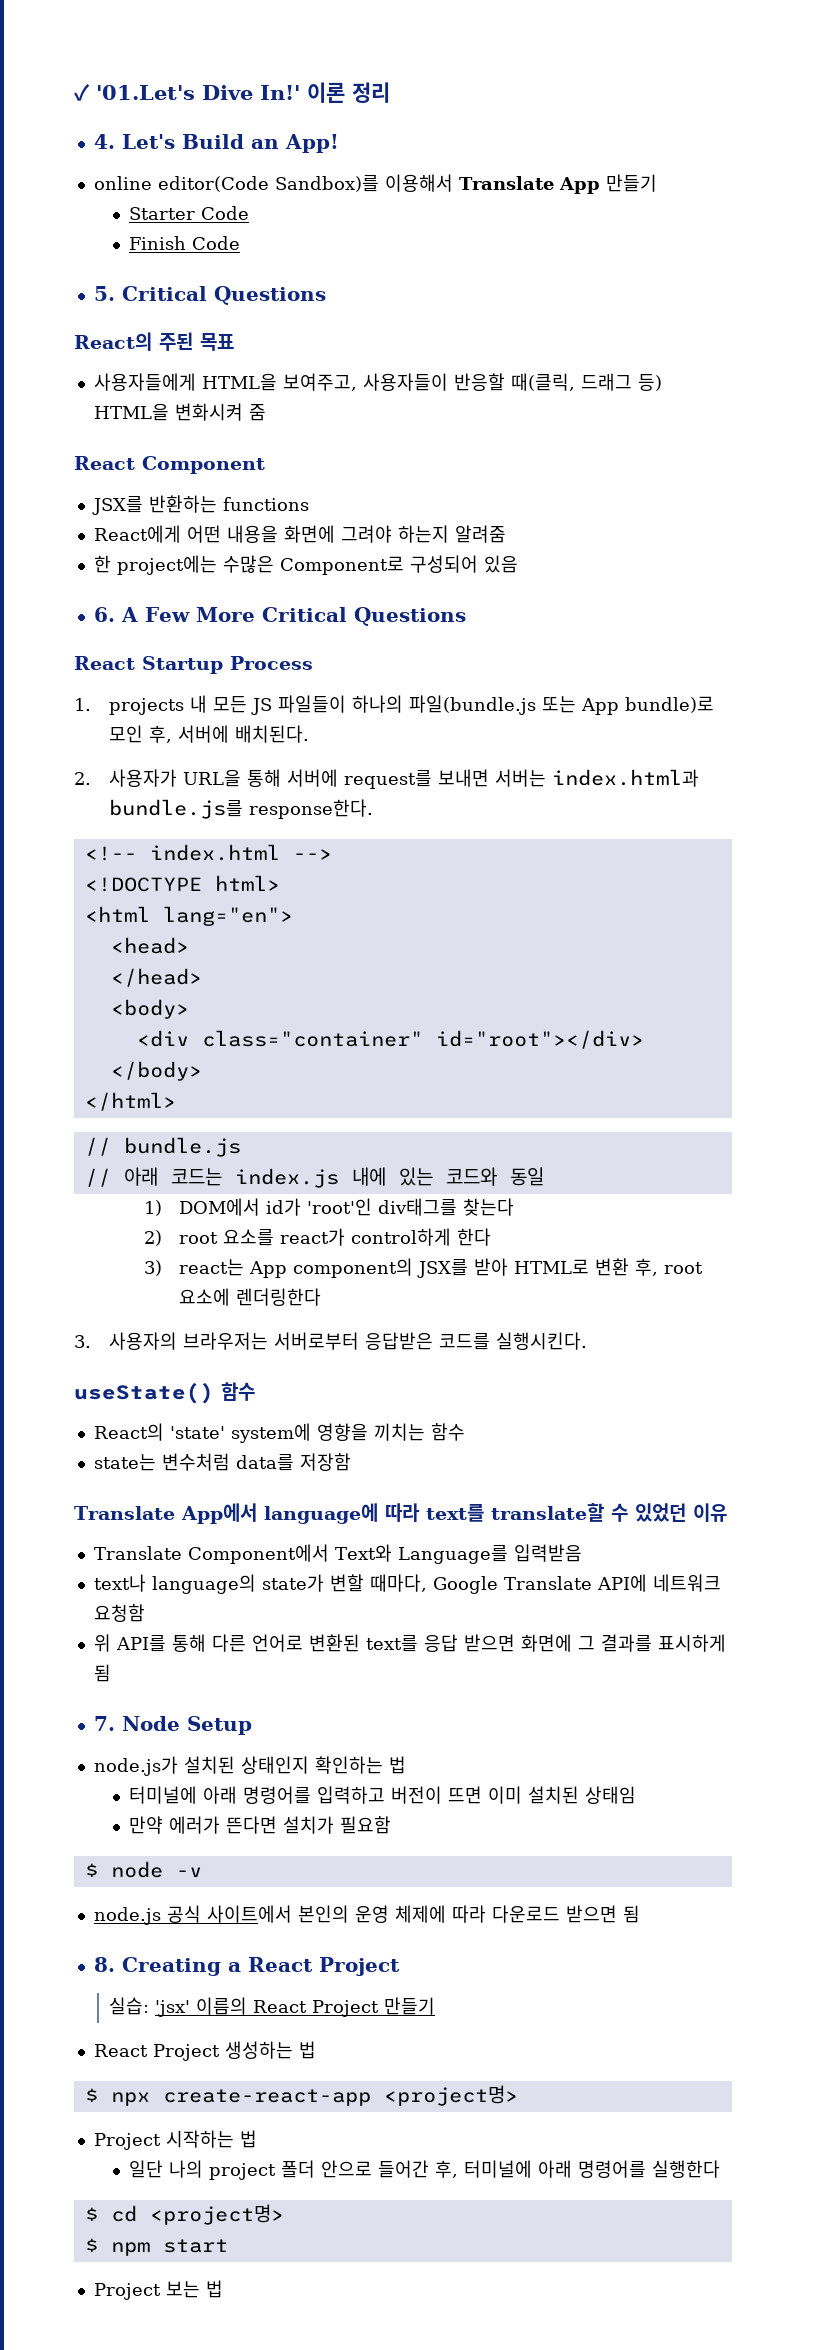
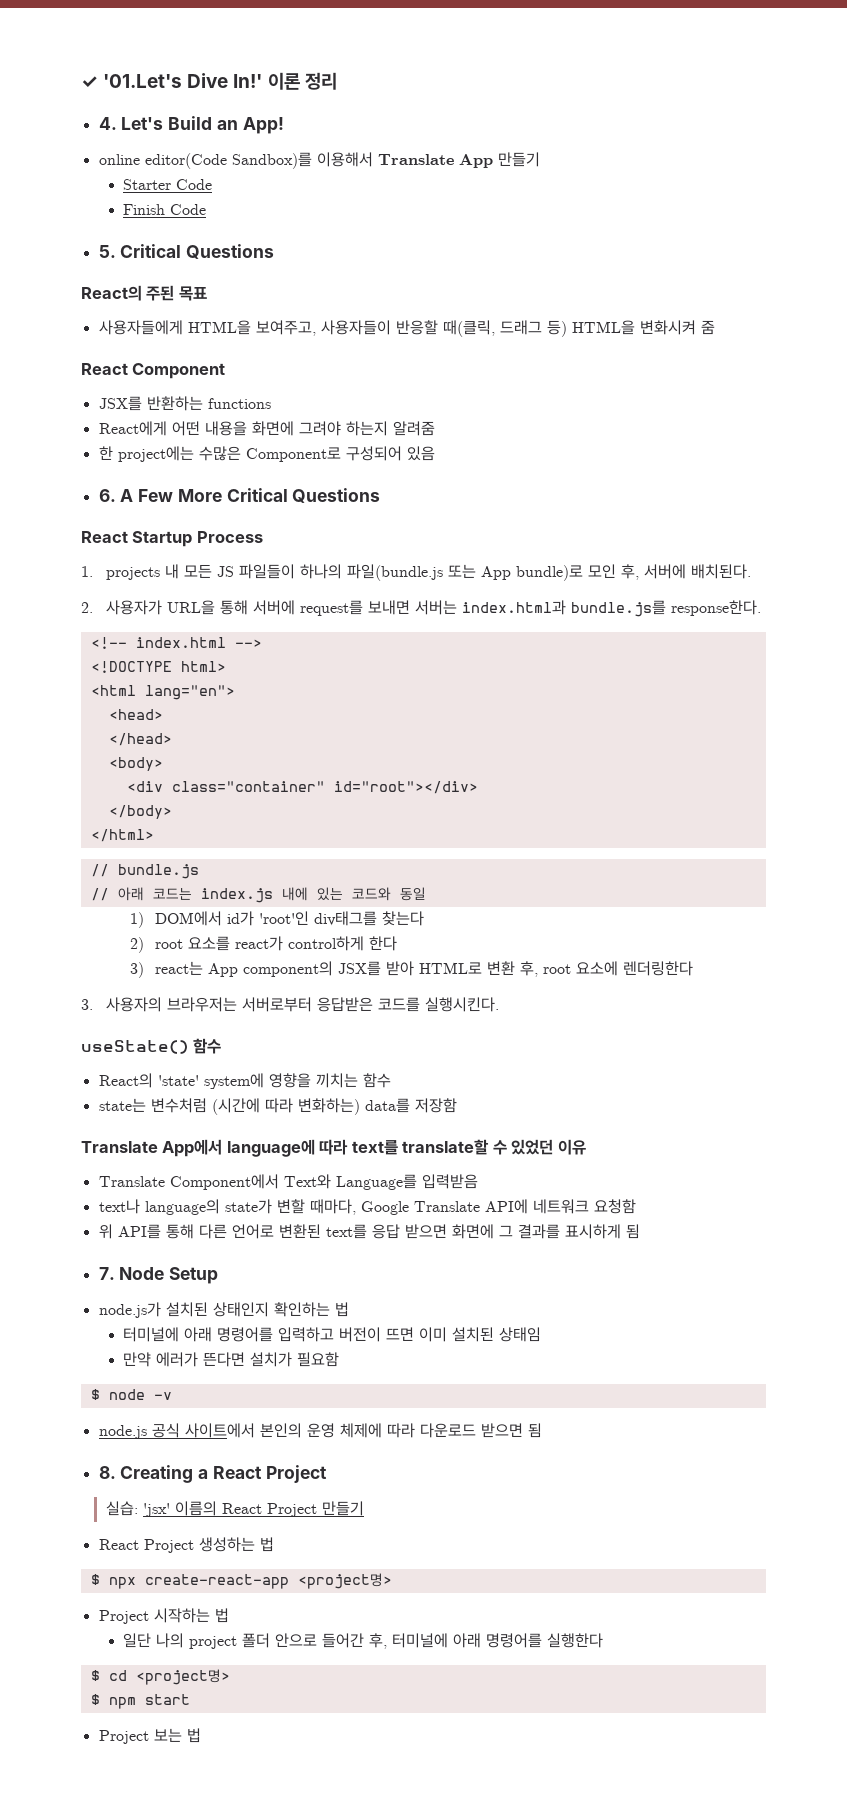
- state는 변수처럼 data를 저장함
+ state는 변수처럼 (시간에 따라 변화하는) data를 저장함

